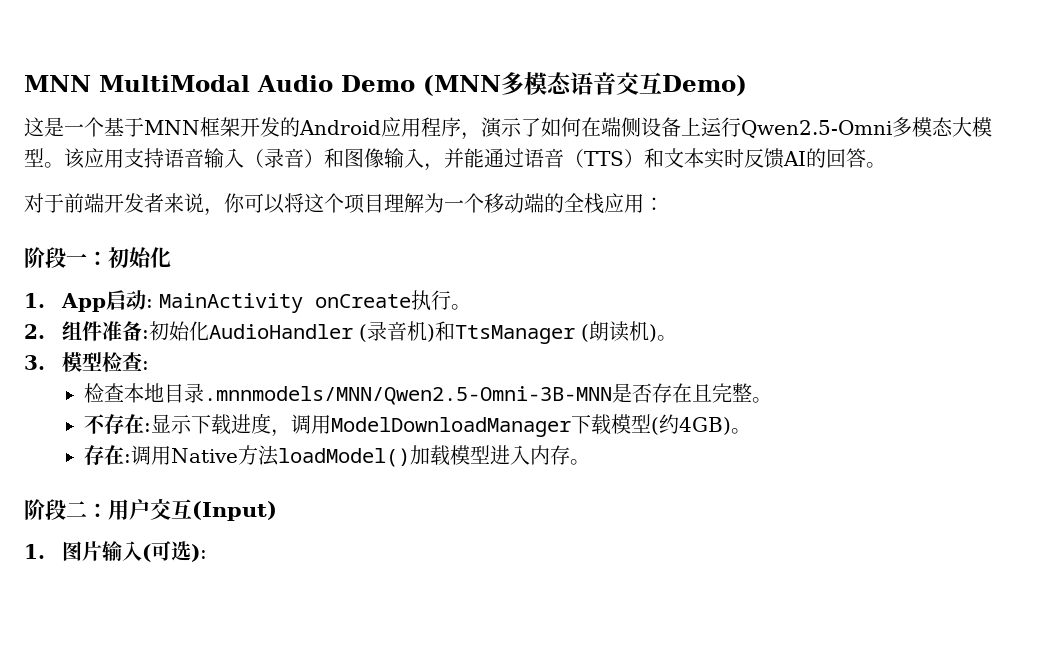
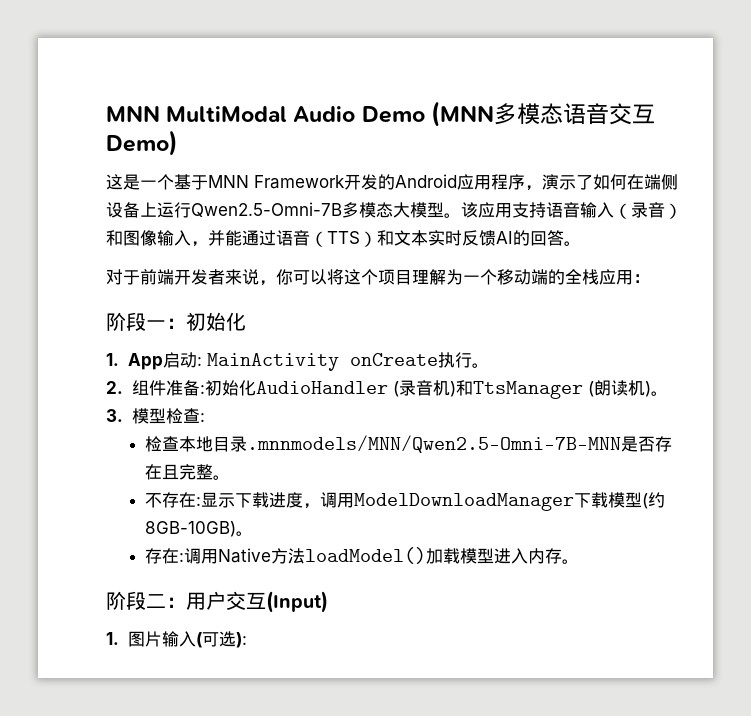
- 这是一个基于MNN框架开发的Android应用程序，演示了如何在端侧设备上运行Qwen2.5-Omni多模态大模型。
+ 这是一个基于MNN Framework开发的Android应用程序，演示了如何在端侧设备上运行Qwen2.5-Omni-7B多模态大模型。
- 检查本地目录.mnnmodels/MNN/Qwen2.5-Omni-3B-MNN是否存在且完整。
+ 检查本地目录.mnnmodels/MNN/Qwen2.5-Omni-7B-MNN是否存在且完整。
- 不存在:显示下载进度，调用ModelDownloadManager下载模型(约4GB)。
+ 不存在:显示下载进度，调用ModelDownloadManager下载模型(约8GB-10GB)。

